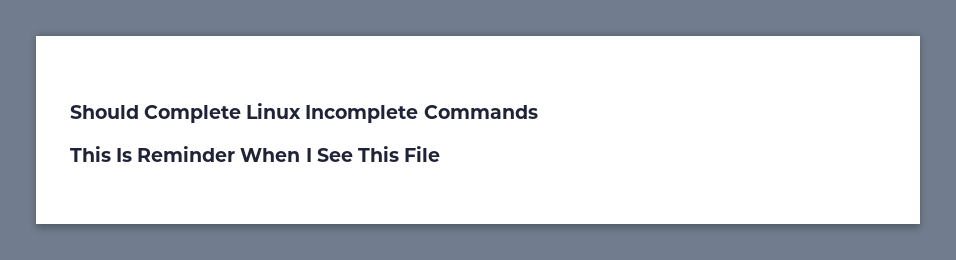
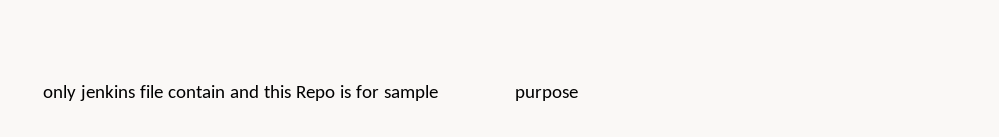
- Should Complete Linux Incomplete Commands
- This Is Reminder When I See This File
+ only jenkins file contain and this Repo is for sample purpose

